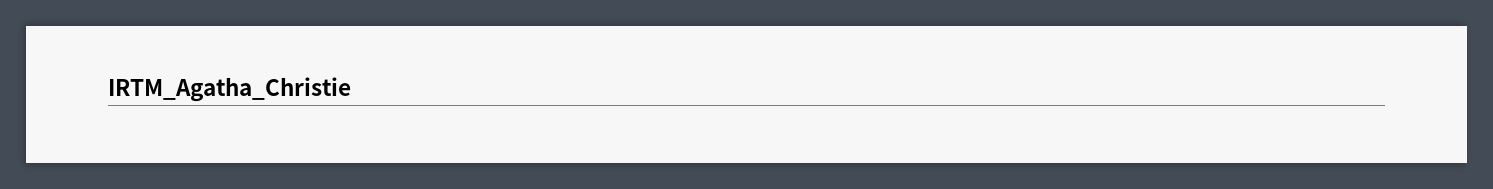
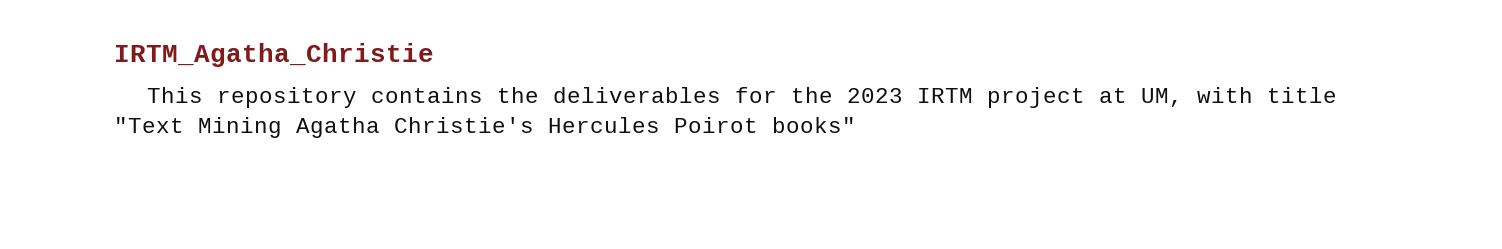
+ This repository contains the deliverables for the 2023 IRTM project at UM, with title "Text Mining Agatha Christie's Hercules Poirot books"

